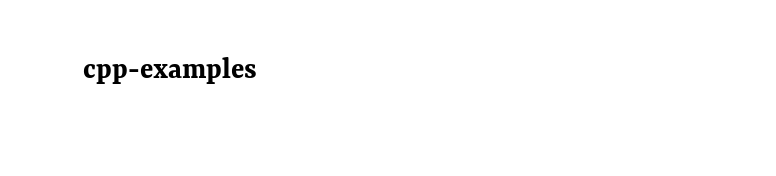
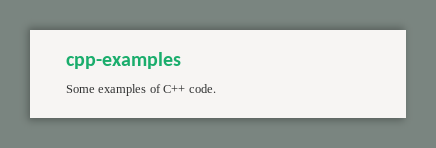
+ Some examples of C++ code.

